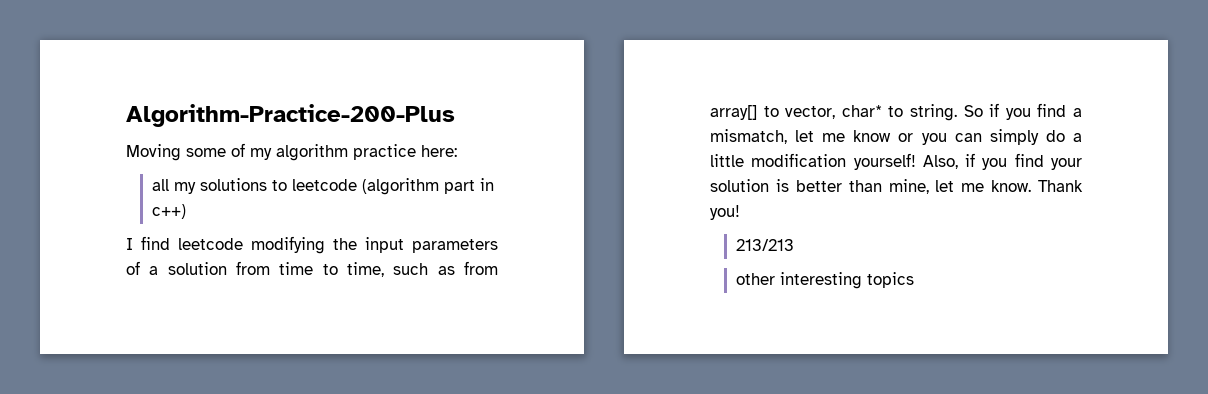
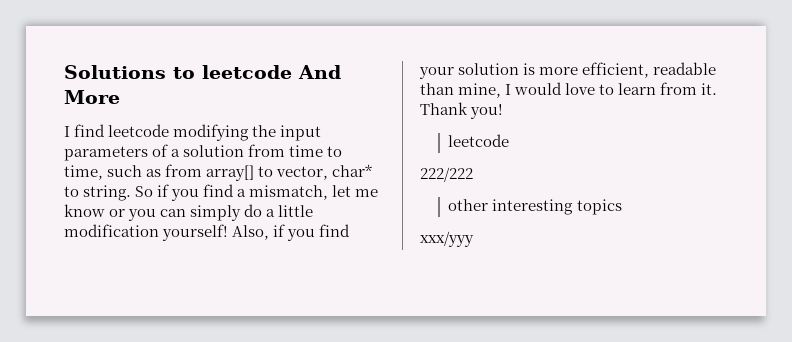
- Algorithm-Practice-200-Plus
- Moving some of my algorithm practice here:
- all my solutions to leetcode (algorithm part in c++)
+ Solutions to leetcode And More
- Also, if you find your solution is better than mine, let me know.
+ Also, if you find your solution is more efficient, readable than mine, I would love to learn from it.
  Thank you!
- 213/213
+ leetcode
+ 222/222
+ xxx/yyy

